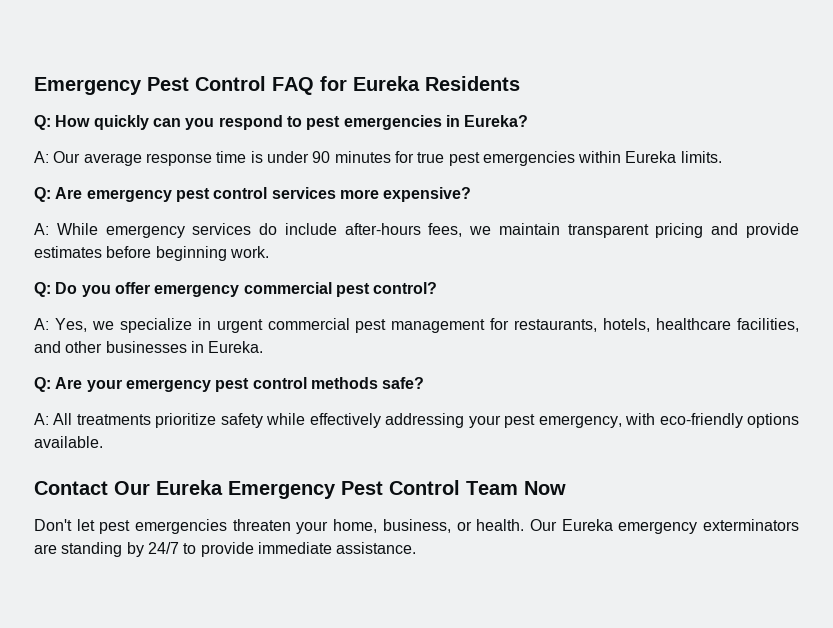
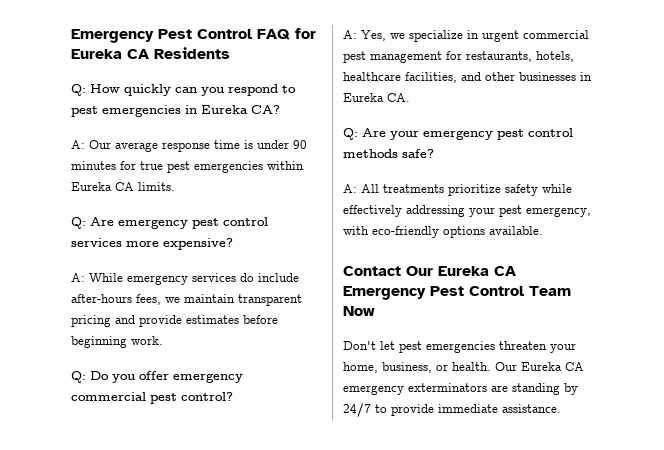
- Emergency Pest Control FAQ for Eureka Residents
+ Emergency Pest Control FAQ for Eureka CA Residents
- Q: How quickly can you respond to pest emergencies in Eureka?
+ Q: How quickly can you respond to pest emergencies in Eureka CA?
- A: Our average response time is under 90 minutes for true pest emergencies within Eureka limits.
+ A: Our average response time is under 90 minutes for true pest emergencies within Eureka CA limits.
- A: Yes, we specialize in urgent commercial pest management for restaurants, hotels, healthcare facilities, and other businesses in Eureka.
+ A: Yes, we specialize in urgent commercial pest management for restaurants, hotels, healthcare facilities, and other businesses in Eureka CA.
- Contact Our Eureka Emergency Pest Control Team Now
+ Contact Our Eureka CA Emergency Pest Control Team Now
- Our Eureka emergency exterminators are standing by 24/7 to provide immediate assistance.
+ Our Eureka CA emergency exterminators are standing by 24/7 to provide immediate assistance.

